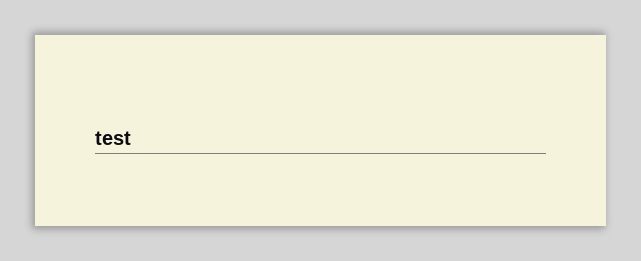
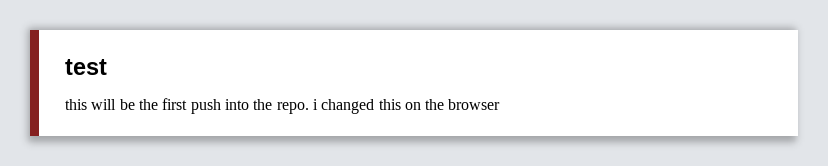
+ this will be the first push into the repo. i changed this on the browser

